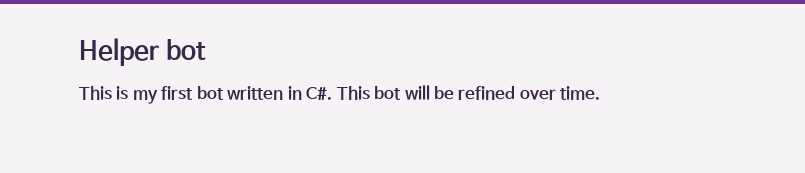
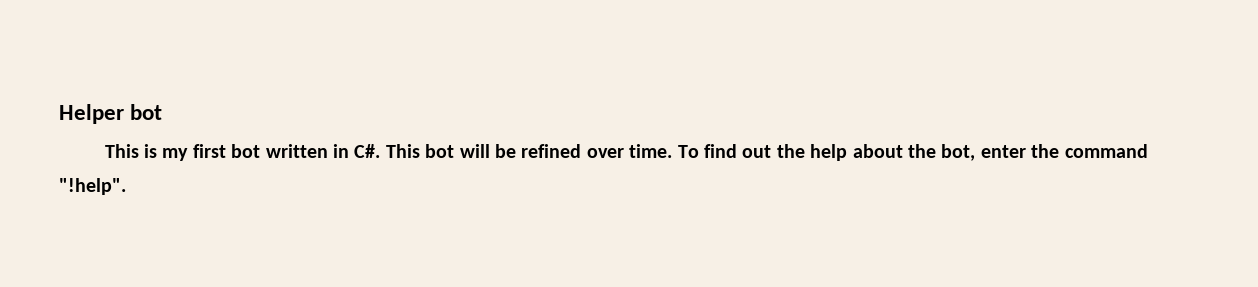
+ To find out the help about the bot, enter the command "!help".

